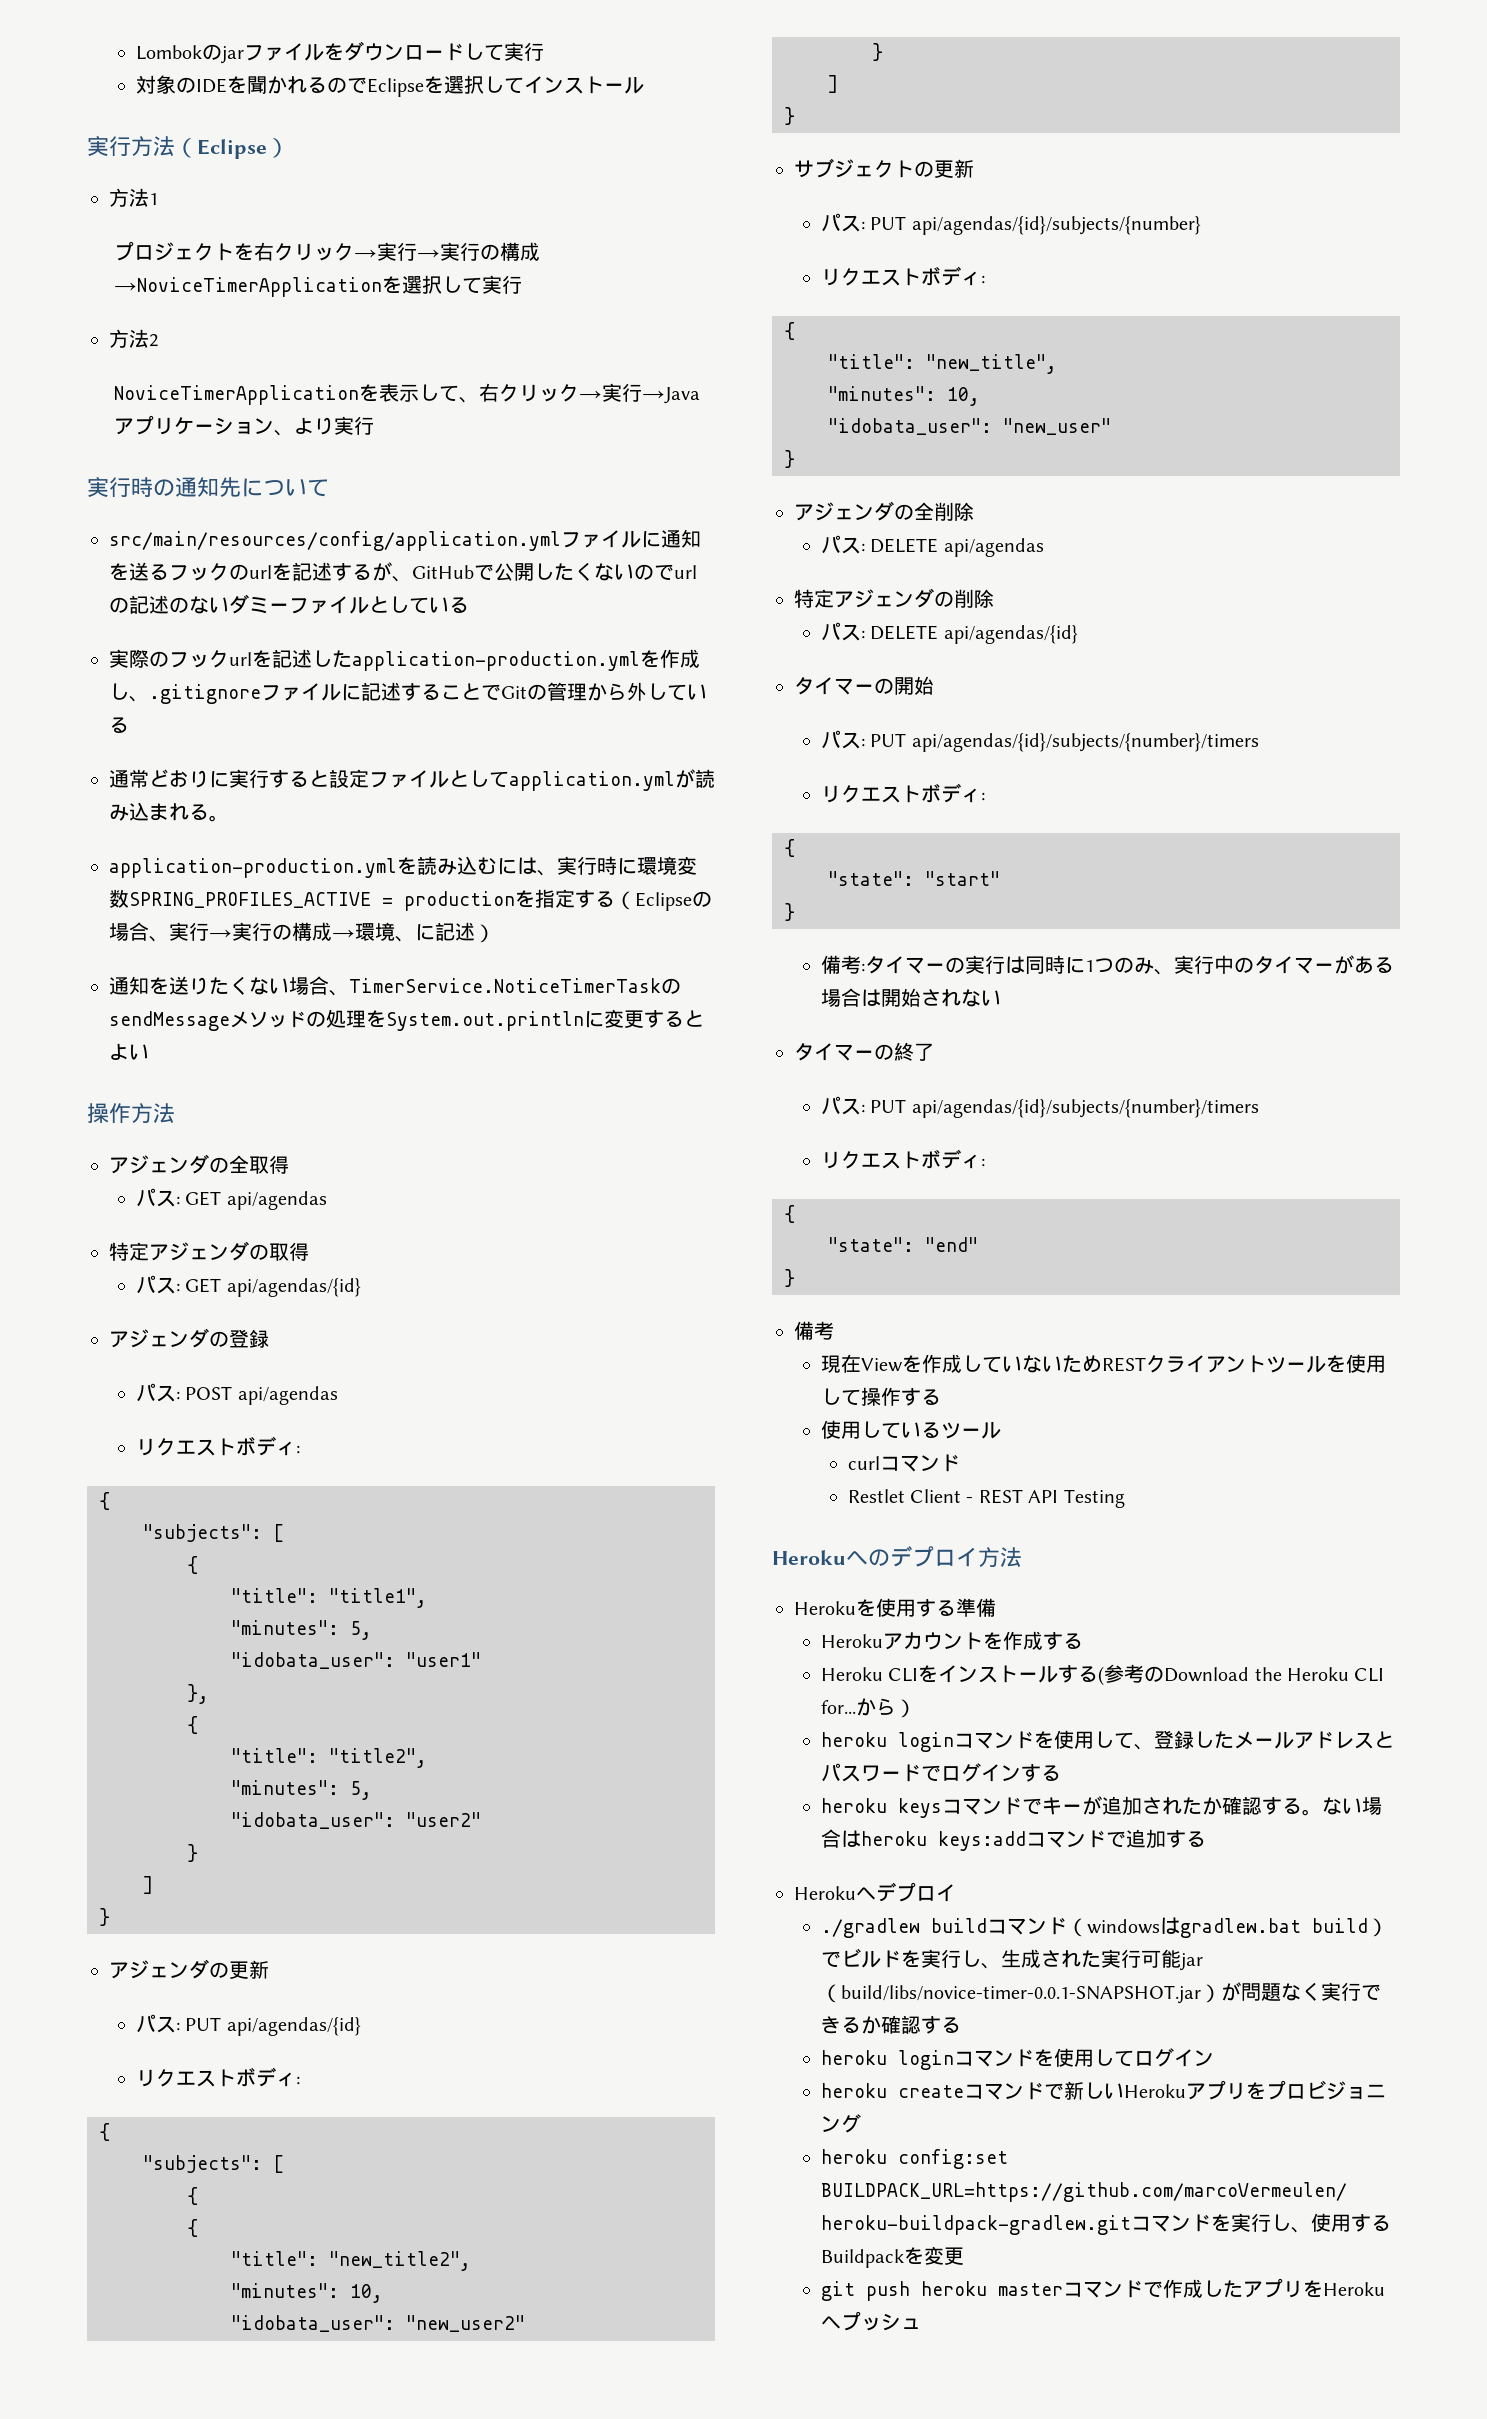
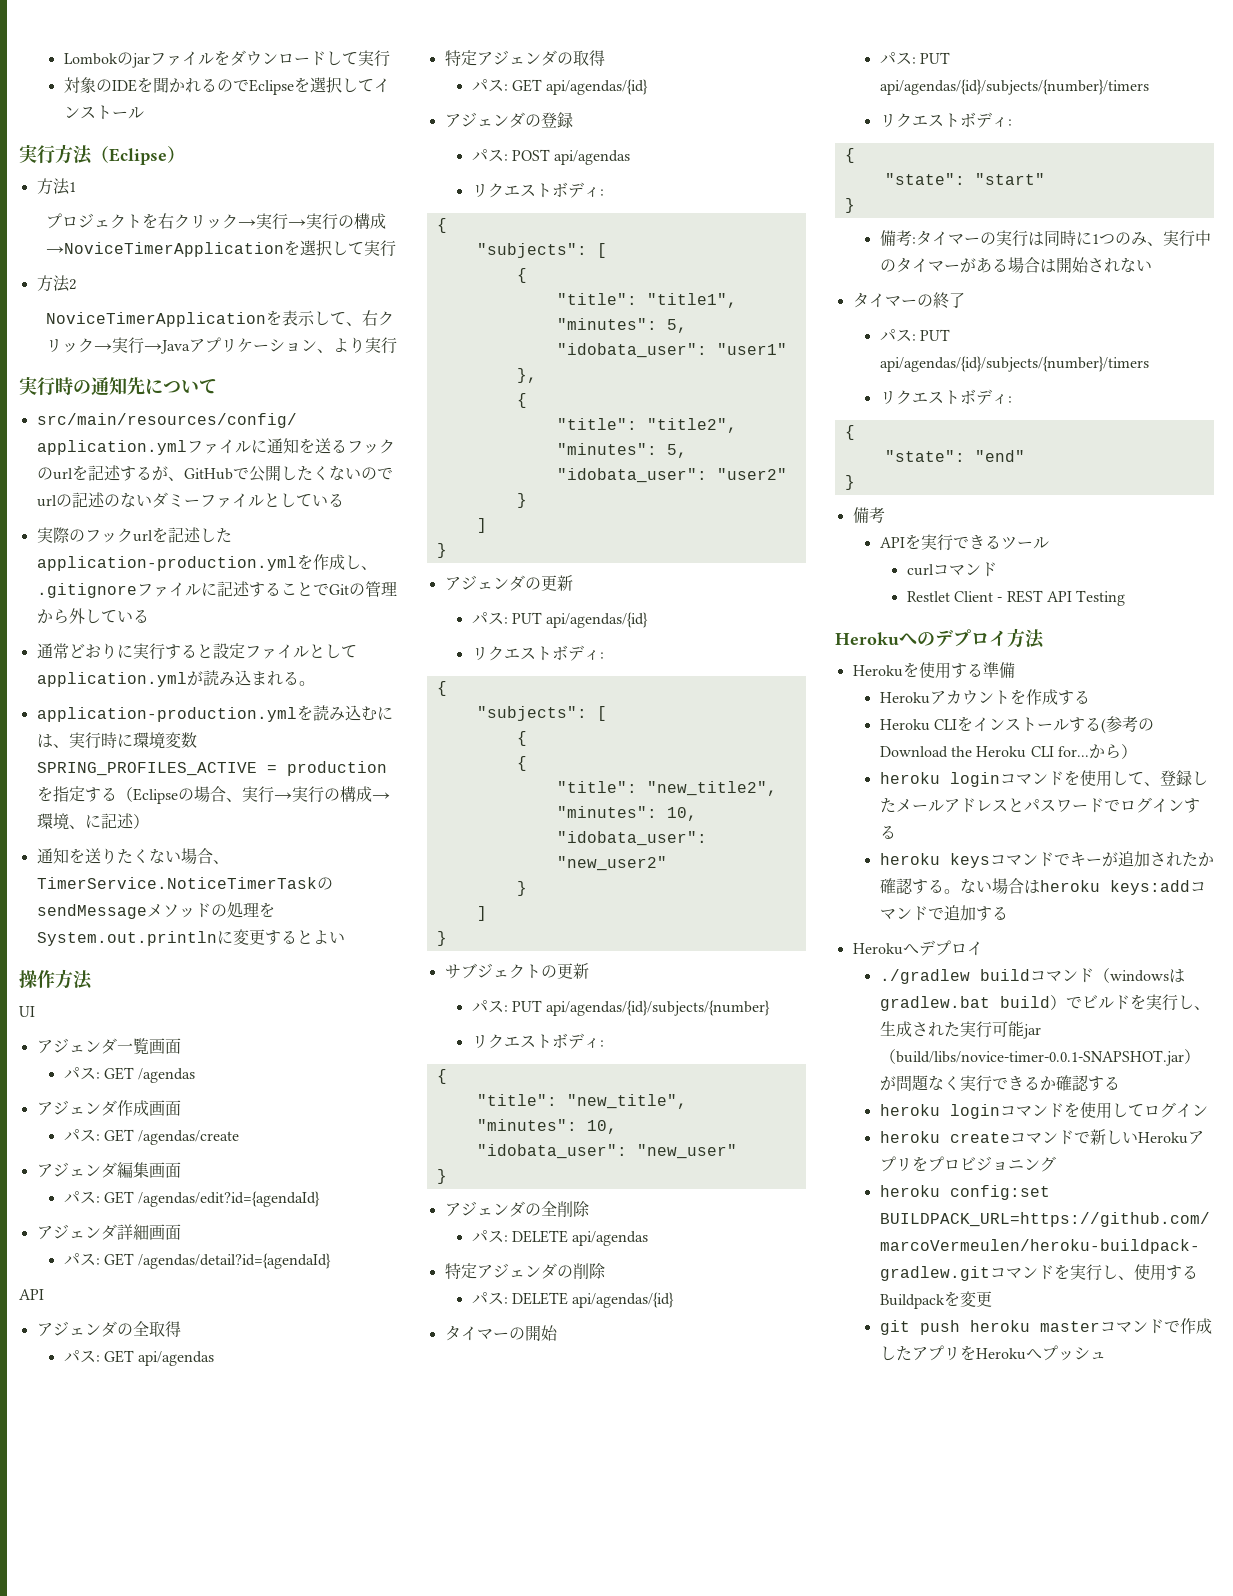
+ UI
+ アジェンダ一覧画面
+ パス: GET /agendas
+ アジェンダ作成画面
+ パス: GET /agendas/create
+ アジェンダ編集画面
+ パス: GET /agendas/edit?id={agendaId}
+ アジェンダ詳細画面
+ パス: GET /agendas/detail?id={agendaId}
+ API
- 現在Viewを作成していないためRESTクライアントツールを使用して操作する
- 使用しているツール
+ APIを実行できるツール

